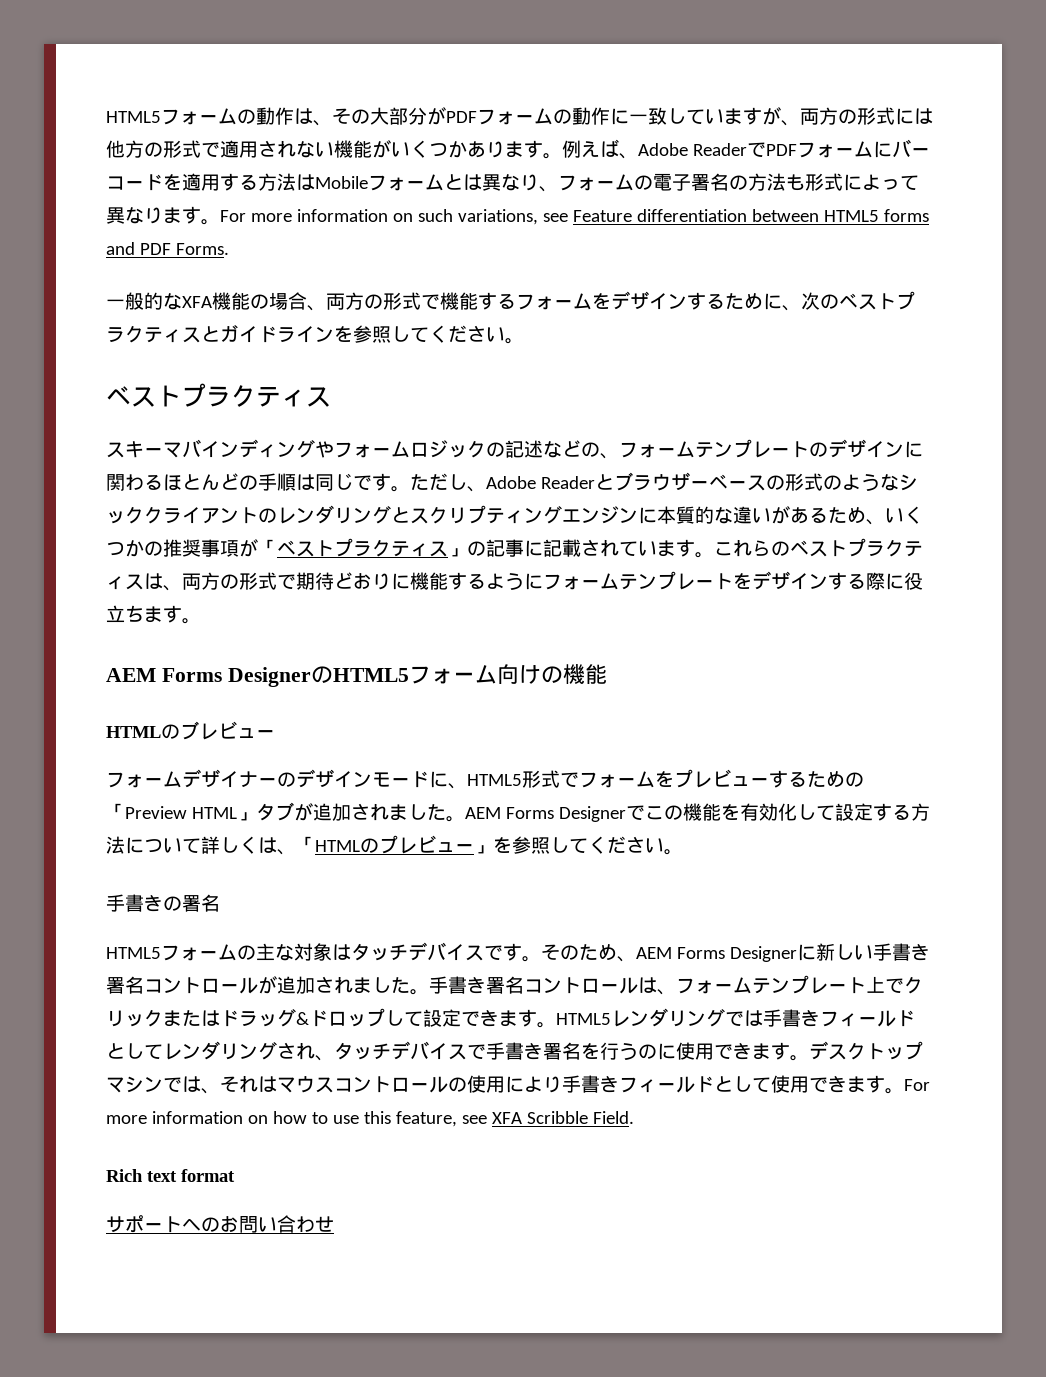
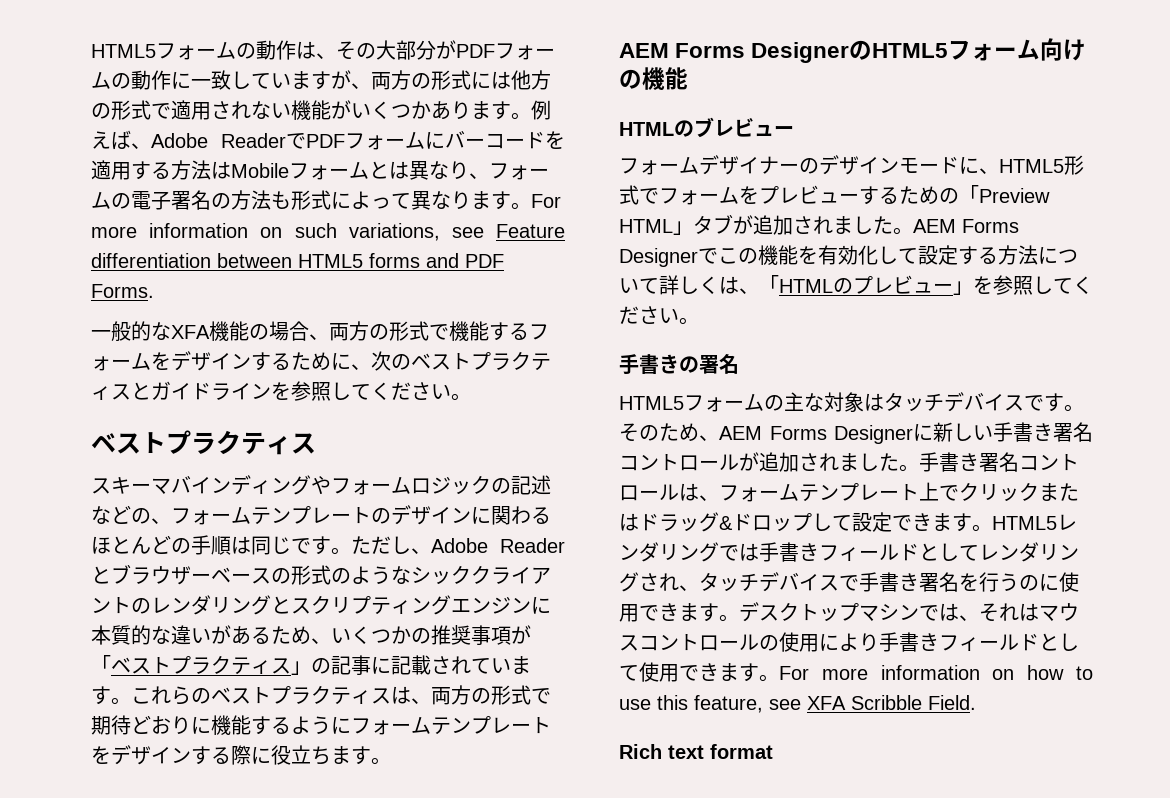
- サポートへのお問い合わせ

